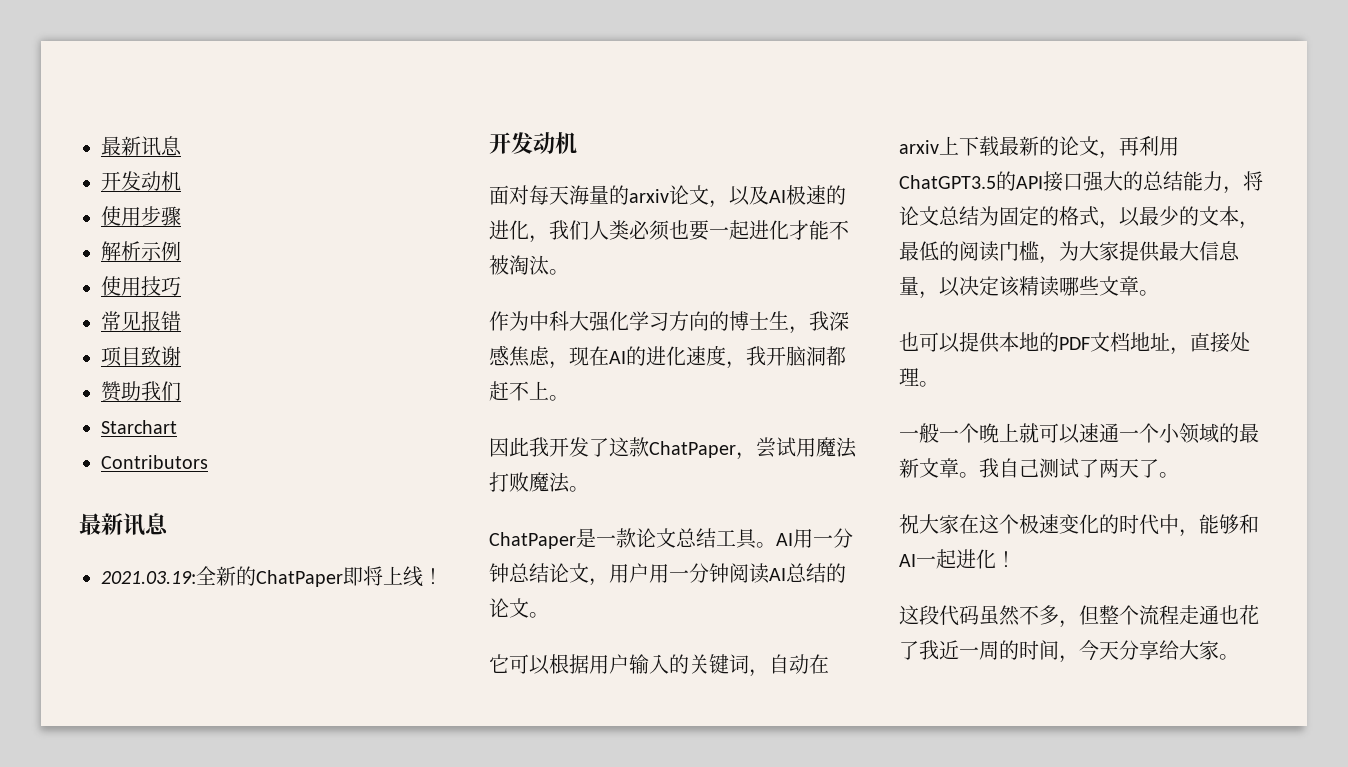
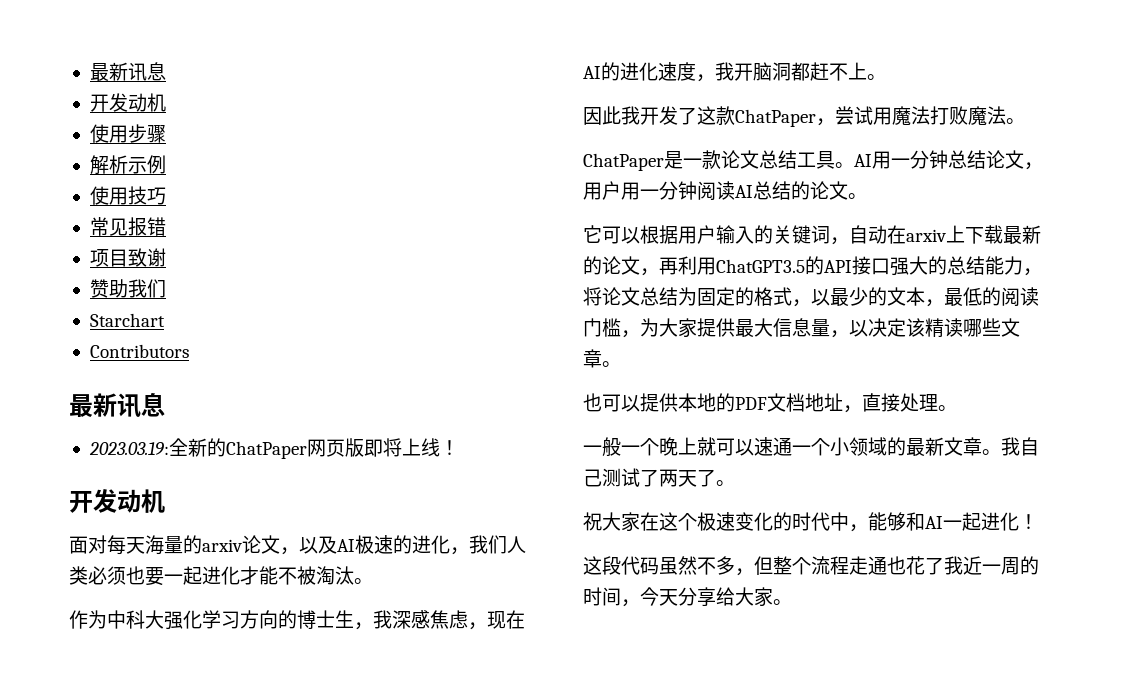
- 2021.03.19:全新的ChatPaper即将上线！
+ 2023.03.19:全新的ChatPaper网页版即将上线！

